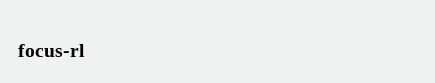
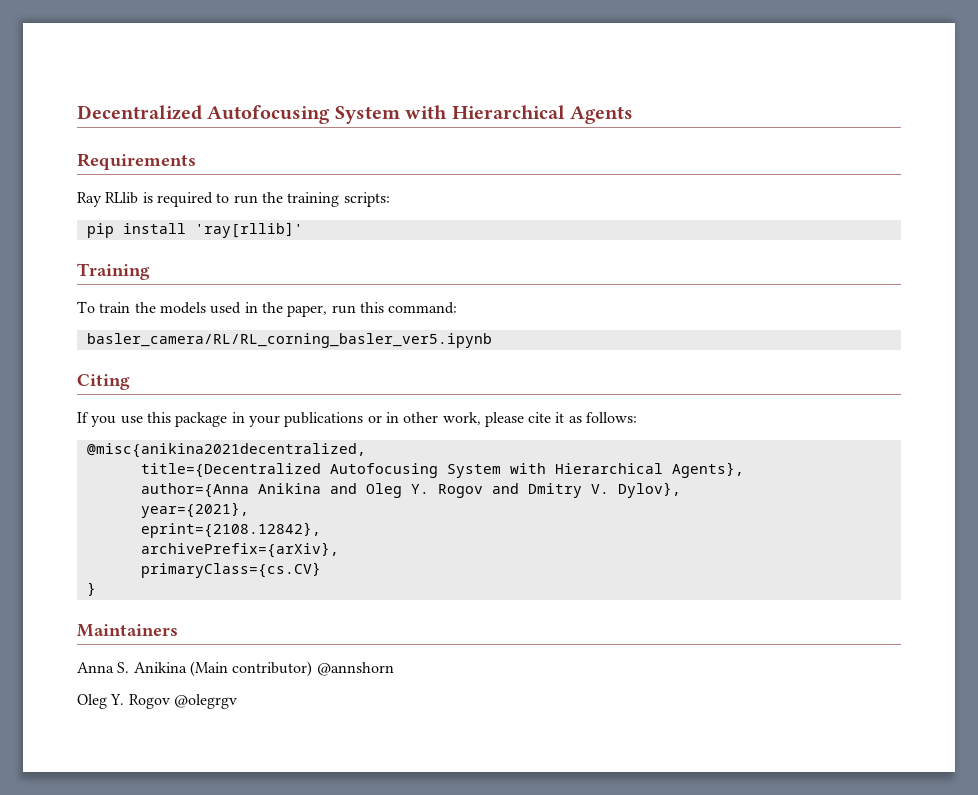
- focus-rl
+ Decentralized Autofocusing System with Hierarchical Agents
+ Requirements
+ Ray RLlib is required to run the training scripts:
+ pip install 'ray[rllib]'
+ Training
+ To train the models used in the paper, run this command:
+ basler_camera/RL/RL_corning_basler_ver5.ipynb
+ Citing
+ If you use this package in your publications or in other work, please cite it as follows:
+ @misc{anikina2021decentralized,
+ title={Decentralized Autofocusing System with Hierarchical Agents},
+ author={Anna Anikina and Oleg Y. Rogov and Dmitry V. Dylov},
+ year={2021},
+ eprint={2108.12842},
+ archivePrefix={arXiv},
+ primaryClass={cs.CV}
+ }
+ Maintainers
+ Anna S. Anikina (Main contributor) @annshorn
+ Oleg Y. Rogov @olegrgv

